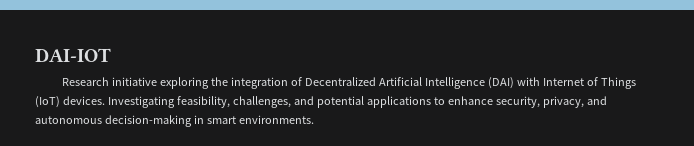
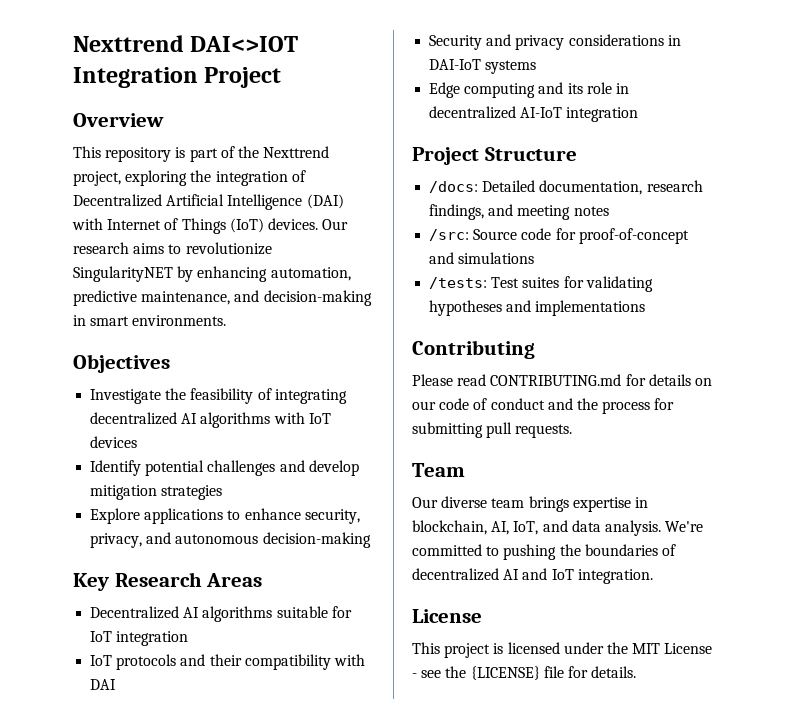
- DAI-IOT
- Research initiative exploring the integration of Decentralized Artificial Intelligence (DAI) with Internet of Things (IoT) devices.
+ Nexttrend DAI<>IOT Integration Project
+ Overview
+ This repository is part of the Nexttrend project, exploring the integration of Decentralized Artificial Intelligence (DAI) with Internet of Things (IoT) devices.
- Investigating feasibility, challenges, and potential applications to enhance security, privacy, and autonomous decision-making in smart environments.
+ Our research aims to revolutionize SingularityNET by enhancing automation, predictive maintenance, and decision-making in smart environments.
+ Objectives
+ Investigate the feasibility of integrating decentralized AI algorithms with IoT devices
+ Identify potential challenges and develop mitigation strategies
+ Explore applications to enhance security, privacy, and autonomous decision-making
+ Key Research Areas
+ Decentralized AI algorithms suitable for IoT integration
+ IoT protocols and their compatibility with DAI
+ Security and privacy considerations in DAI-IoT systems
+ Edge computing and its role in decentralized AI-IoT integration
+ Project Structure
+ /docs: Detailed documentation, research findings, and meeting notes
+ /src: Source code for proof-of-concept and simulations
+ /tests: Test suites for validating hypotheses and implementations
+ Contributing
+ Please read CONTRIBUTING.md for details on our code of conduct and the process for submitting pull requests.
+ Team
+ Our diverse team brings expertise in blockchain, AI, IoT, and data analysis. We're committed to pushing the boundaries of decentralized AI and IoT integration.
+ License
+ This project is licensed under the MIT License - see the {LICENSE} file for details.

